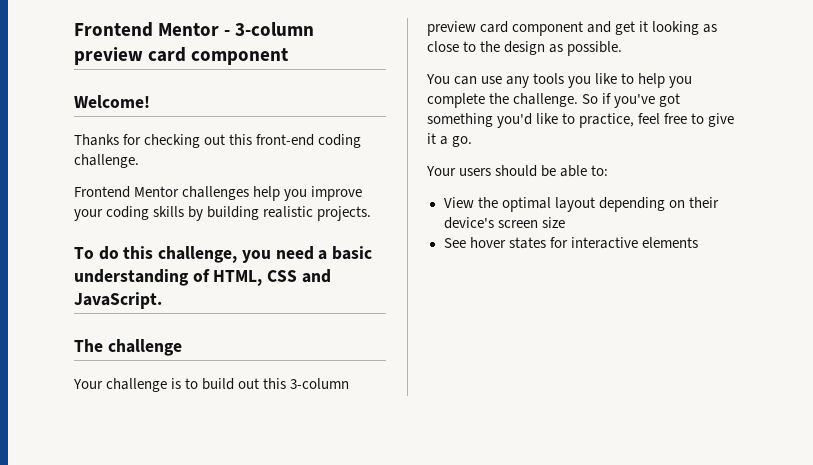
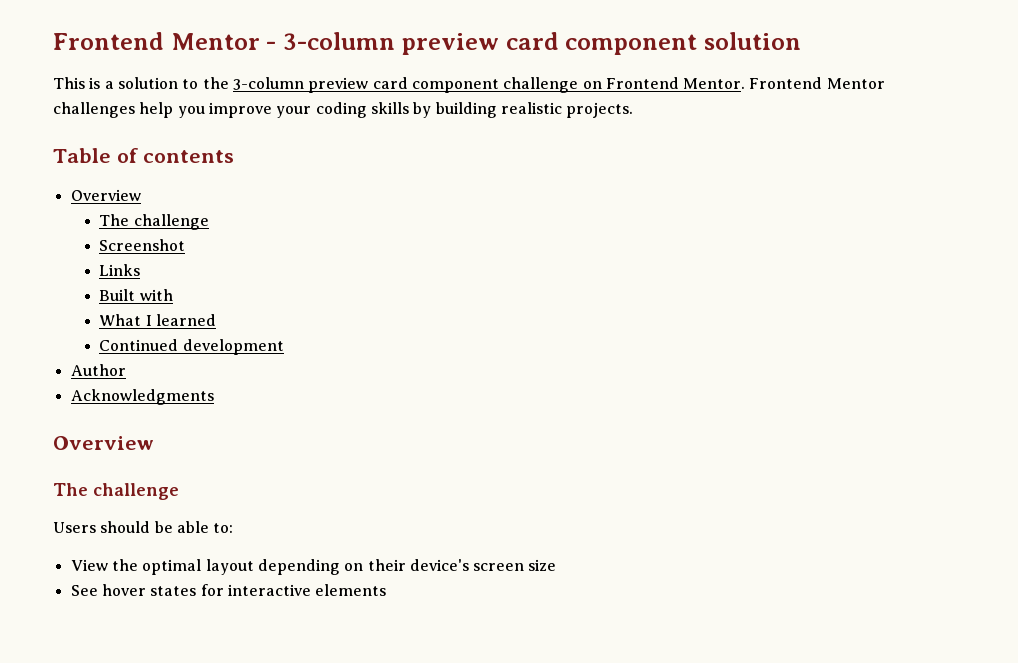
- Frontend Mentor - 3-column preview card component
- Welcome!
- Thanks for checking out this front-end coding challenge.
- Frontend Mentor challenges help you improve your coding skills by building realistic projects.
+ Frontend Mentor - 3-column preview card component solution
+ This is a solution to the 3-column preview card component challenge on Frontend Mentor. Frontend Mentor challenges help you improve your coding skills by building realistic projects.
- To do this challenge, you need a basic understanding of HTML, CSS and JavaScript.
+ Table of contents
+ Overview
  The challenge
- Your challenge is to build out this 3-column preview card component and get it looking as close to the design as possible.
- You can use any tools you like to help you complete the challenge. So if you've got something you'd like to practice, feel free to give it a go.
- Your users should be able to:
+ Screenshot
+ Links
+ Built with
+ What I learned
+ Continued development
+ Author
+ Acknowledgments
+ Overview
+ The challenge
+ Users should be able to:

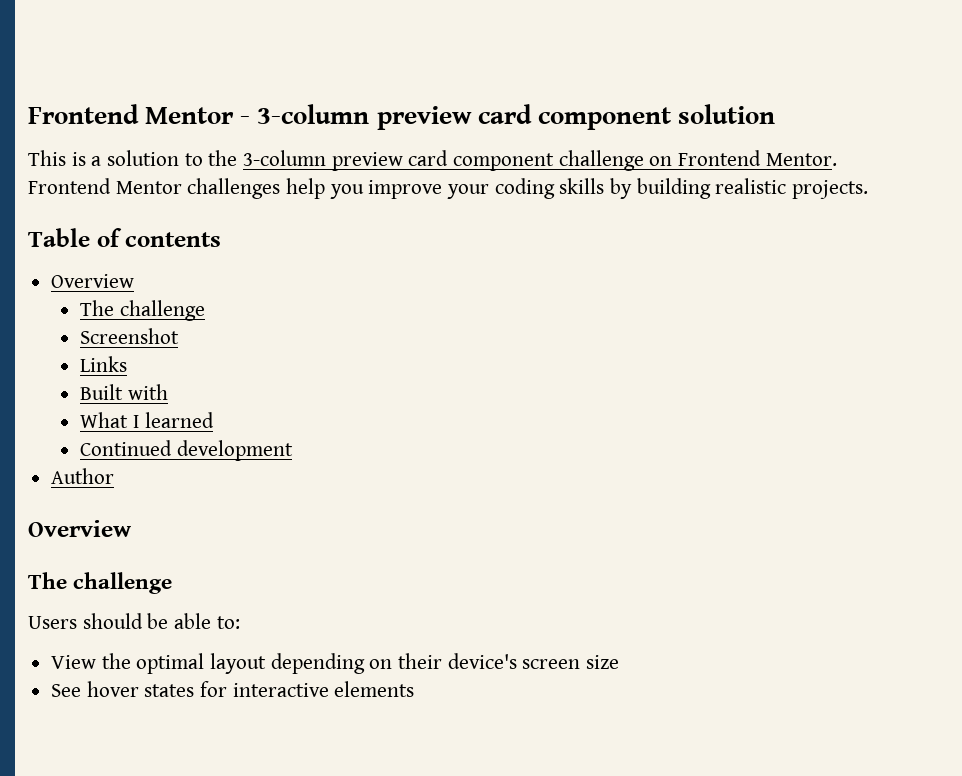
- Acknowledgments

